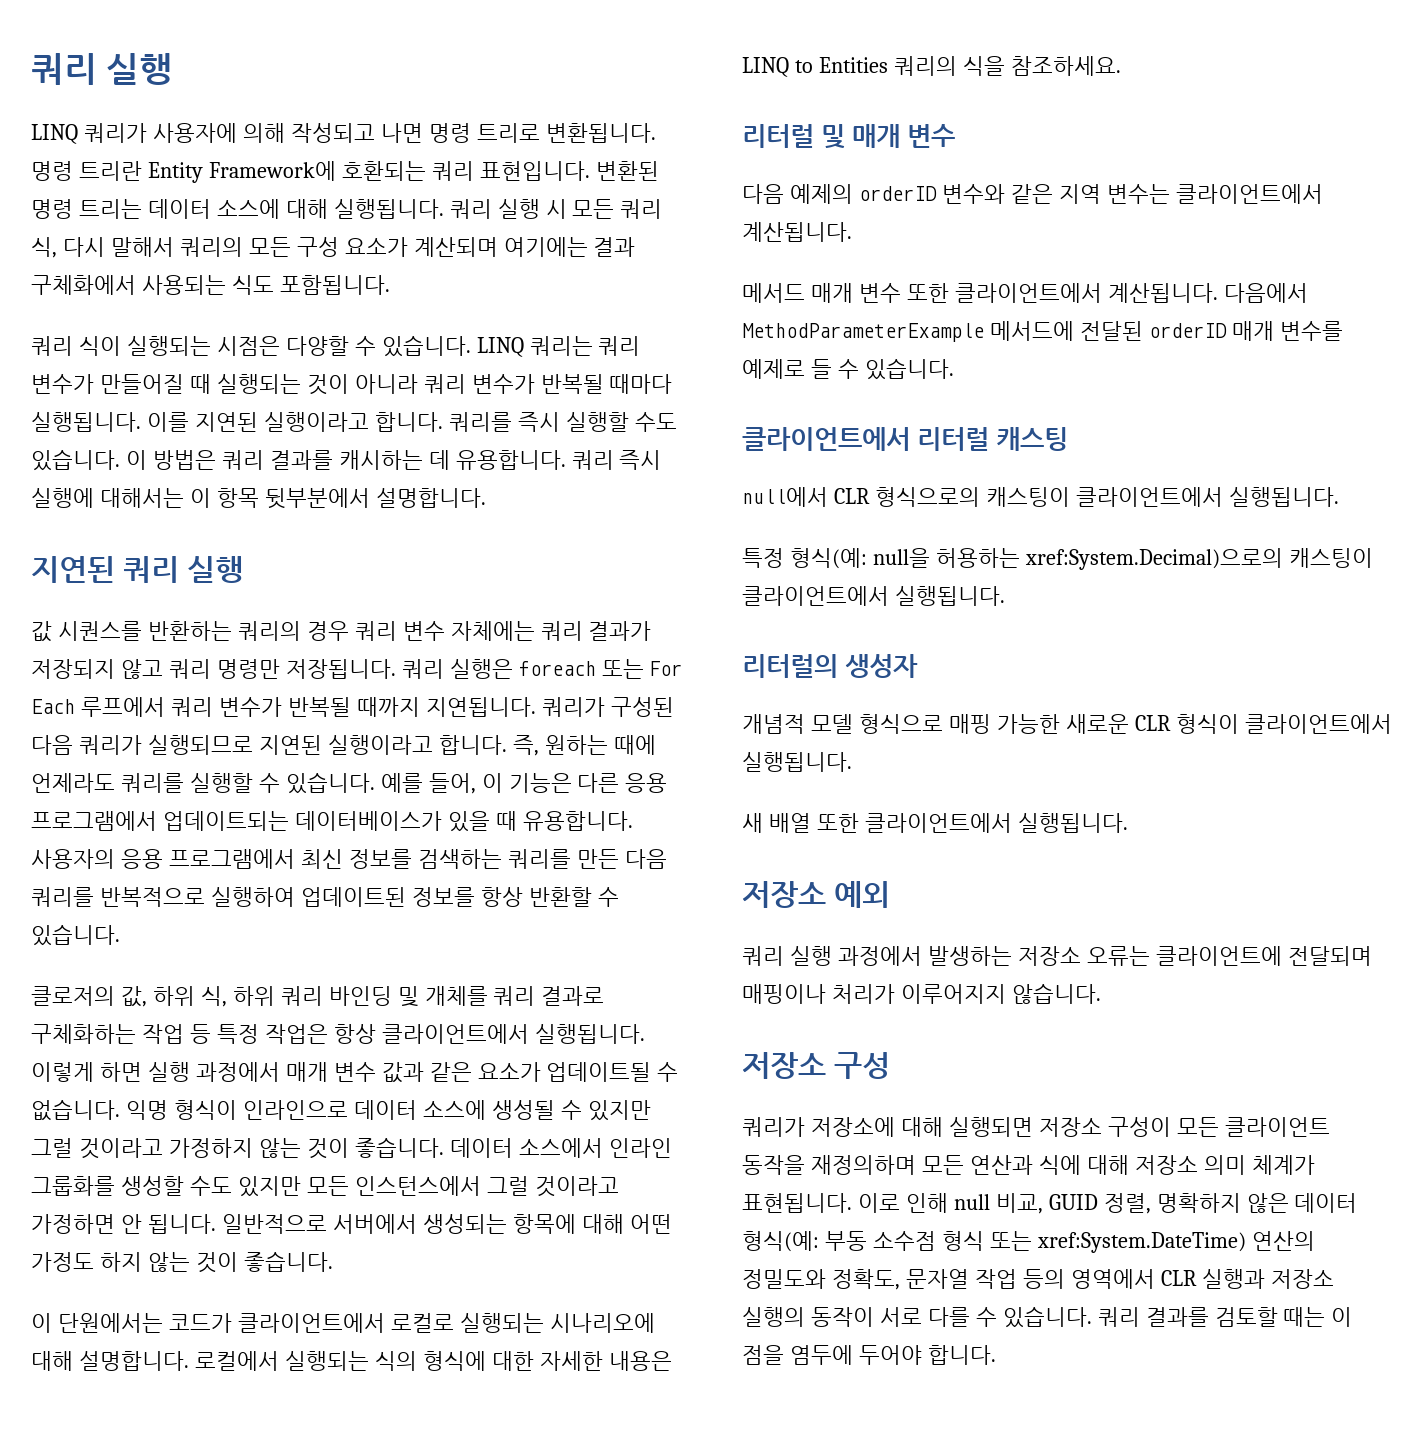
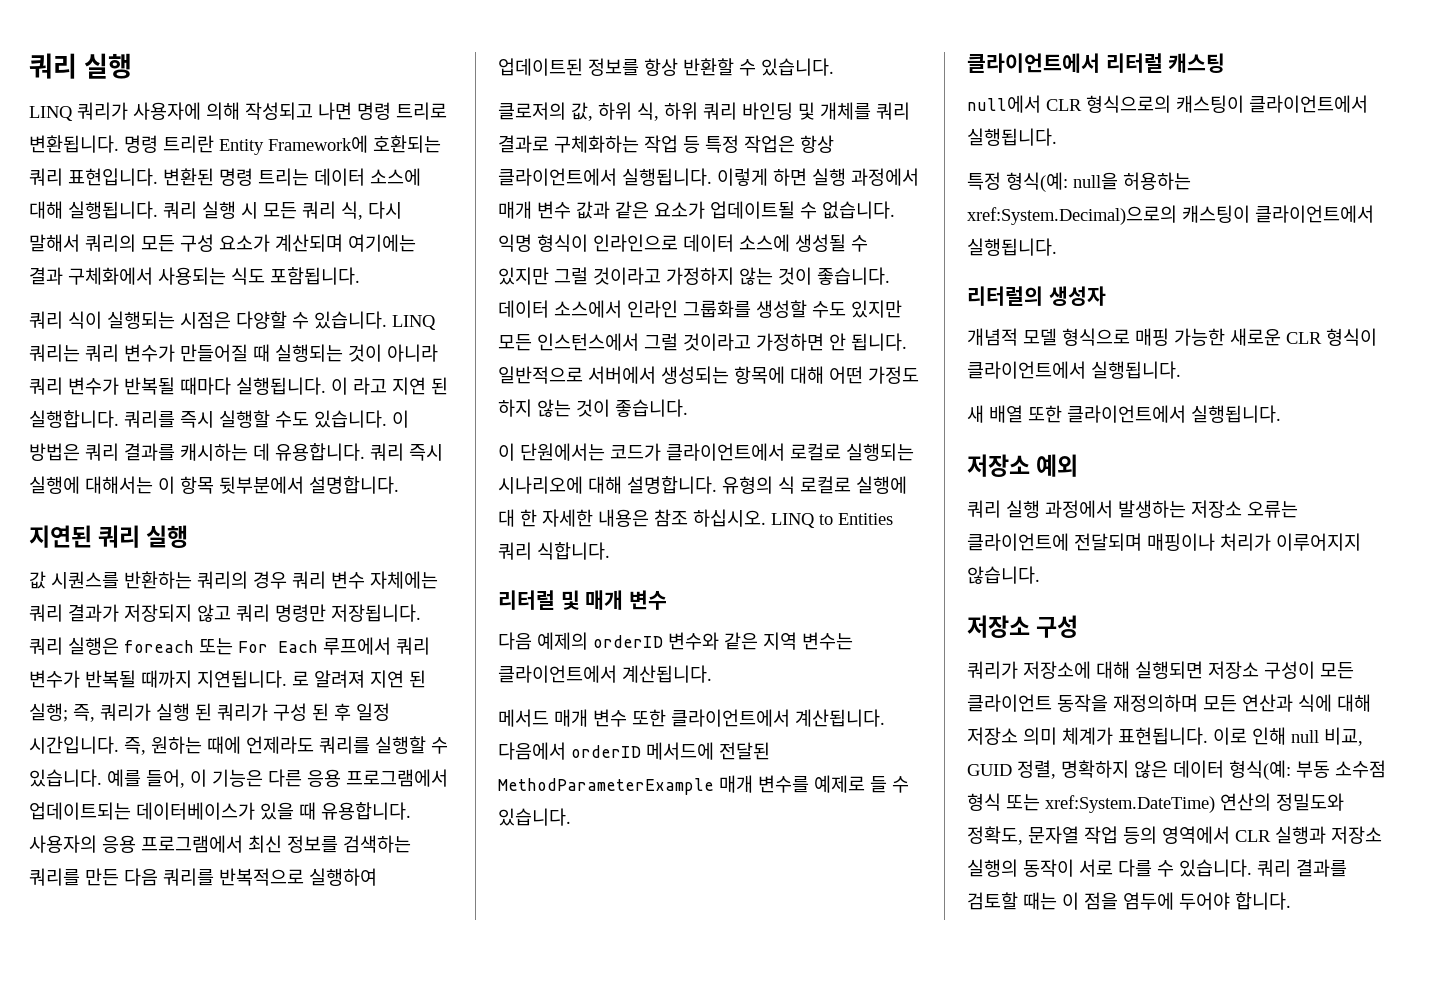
- 이를 지연된 실행이라고 합니다.
+ 이 라고 지연 된 실행합니다.
- 쿼리가 구성된 다음 쿼리가 실행되므로 지연된 실행이라고 합니다.
+ 로 알려져 지연 된 실행; 즉, 쿼리가 실행 된 쿼리가 구성 된 후 일정 시간입니다.
- 로컬에서 실행되는 식의 형식에 대한 자세한 내용은 LINQ to Entities 쿼리의 식을 참조하세요.
+ 유형의 식 로컬로 실행에 대 한 자세한 내용은 참조 하십시오. LINQ to Entities 쿼리 식합니다.
- 다음에서 MethodParameterExample 메서드에 전달된 orderID 매개 변수를 예제로 들 수 있습니다.
+ 다음에서 orderID 메서드에 전달된 MethodParameterExample 매개 변수를 예제로 들 수 있습니다.

